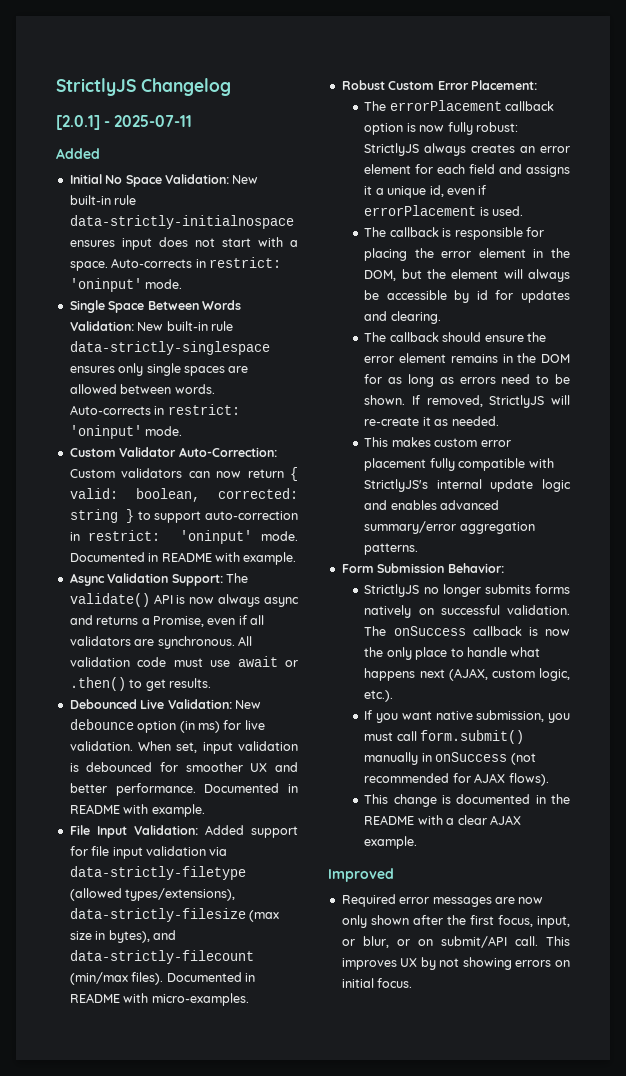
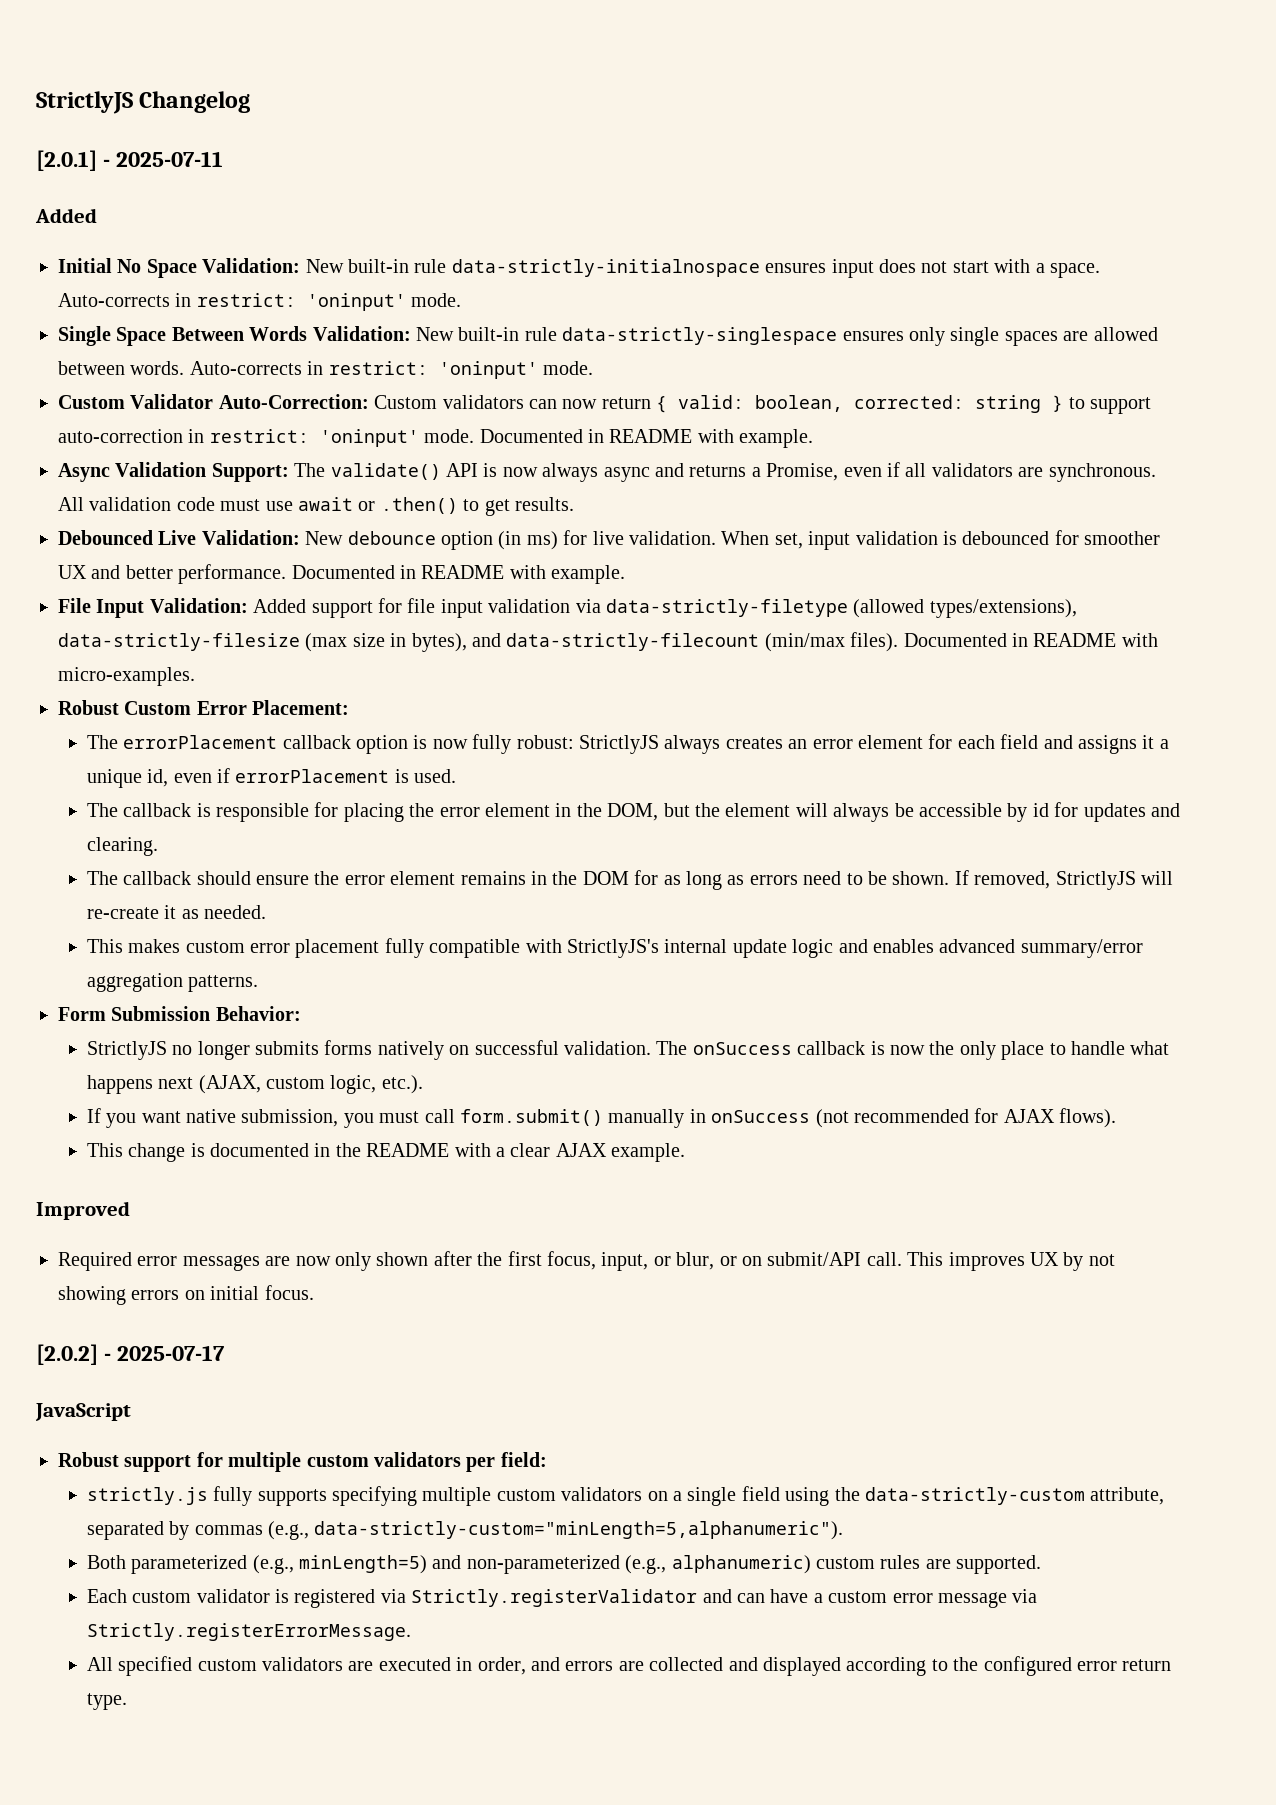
+ [2.0.2] - 2025-07-17
+ JavaScript
+ Robust support for multiple custom validators per field:
+ strictly.js fully supports specifying multiple custom validators on a single field using the data-strictly-custom attribute, separated by commas (e.g., data-strictly-custom="minLength=5,alphanumeric").
+ Both parameterized (e.g., minLength=5) and non-parameterized (e.g., alphanumeric) custom rules are supported.
+ Each custom validator is registered via Strictly.registerValidator and can have a custom error message via Strictly.registerErrorMessage.
+ All specified custom validators are executed in order, and errors are collected and displayed according to the configured error return type.

